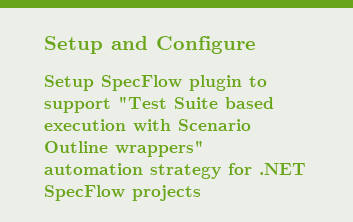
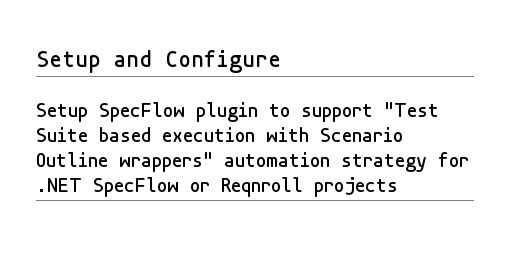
- Setup SpecFlow plugin to support "Test Suite based execution with Scenario Outline wrappers" automation strategy for .NET SpecFlow projects
+ Setup SpecFlow plugin to support "Test Suite based execution with Scenario Outline wrappers" automation strategy for .NET SpecFlow or Reqnroll projects

